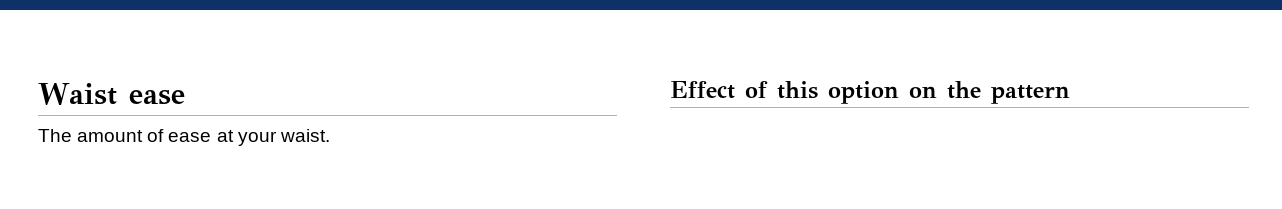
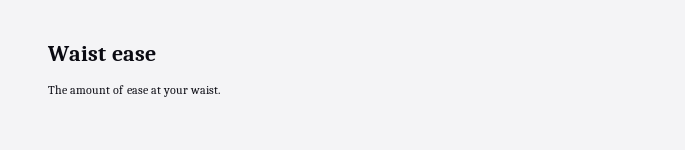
- Effect of this option on the pattern

